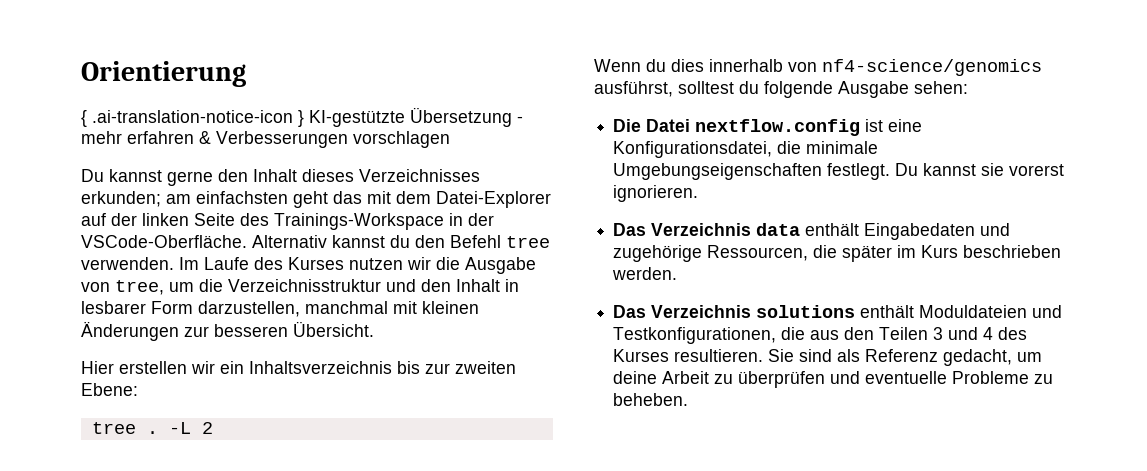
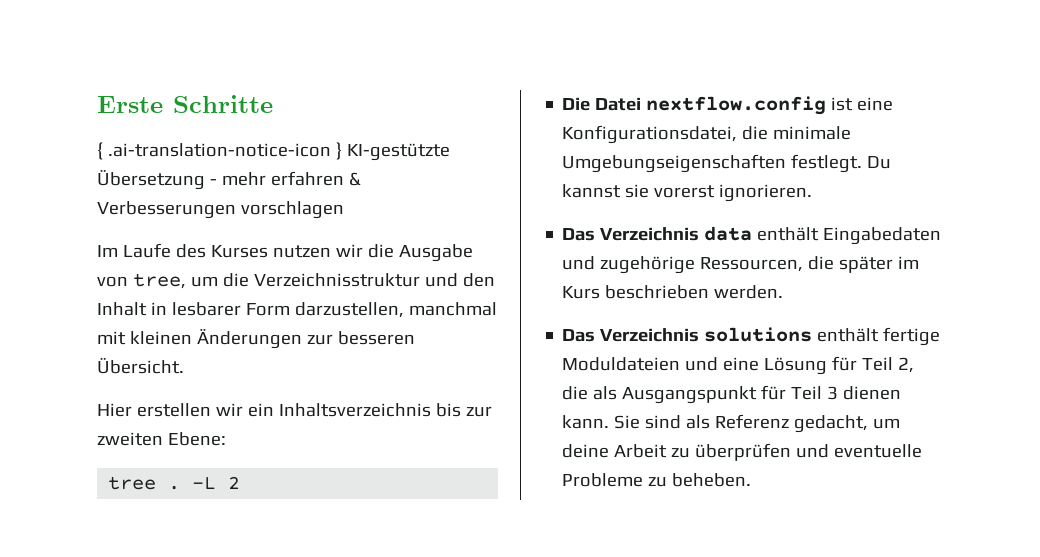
- Orientierung
+ Erste Schritte
- Du kannst gerne den Inhalt dieses Verzeichnisses erkunden; am einfachsten geht das mit dem Datei-Explorer auf der linken Seite des Trainings-Workspace in der VSCode-Oberfläche. Alternativ kannst du den Befehl tree verwenden.
- Wenn du dies innerhalb von nf4-science/genomics ausführst, solltest du folgende Ausgabe sehen:
- Das Verzeichnis solutions enthält Moduldateien und Testkonfigurationen, die aus den Teilen 3 und 4 des Kurses resultieren.
+ Das Verzeichnis solutions enthält fertige Moduldateien und eine Lösung für Teil 2, die als Ausgangspunkt für Teil 3 dienen kann.

